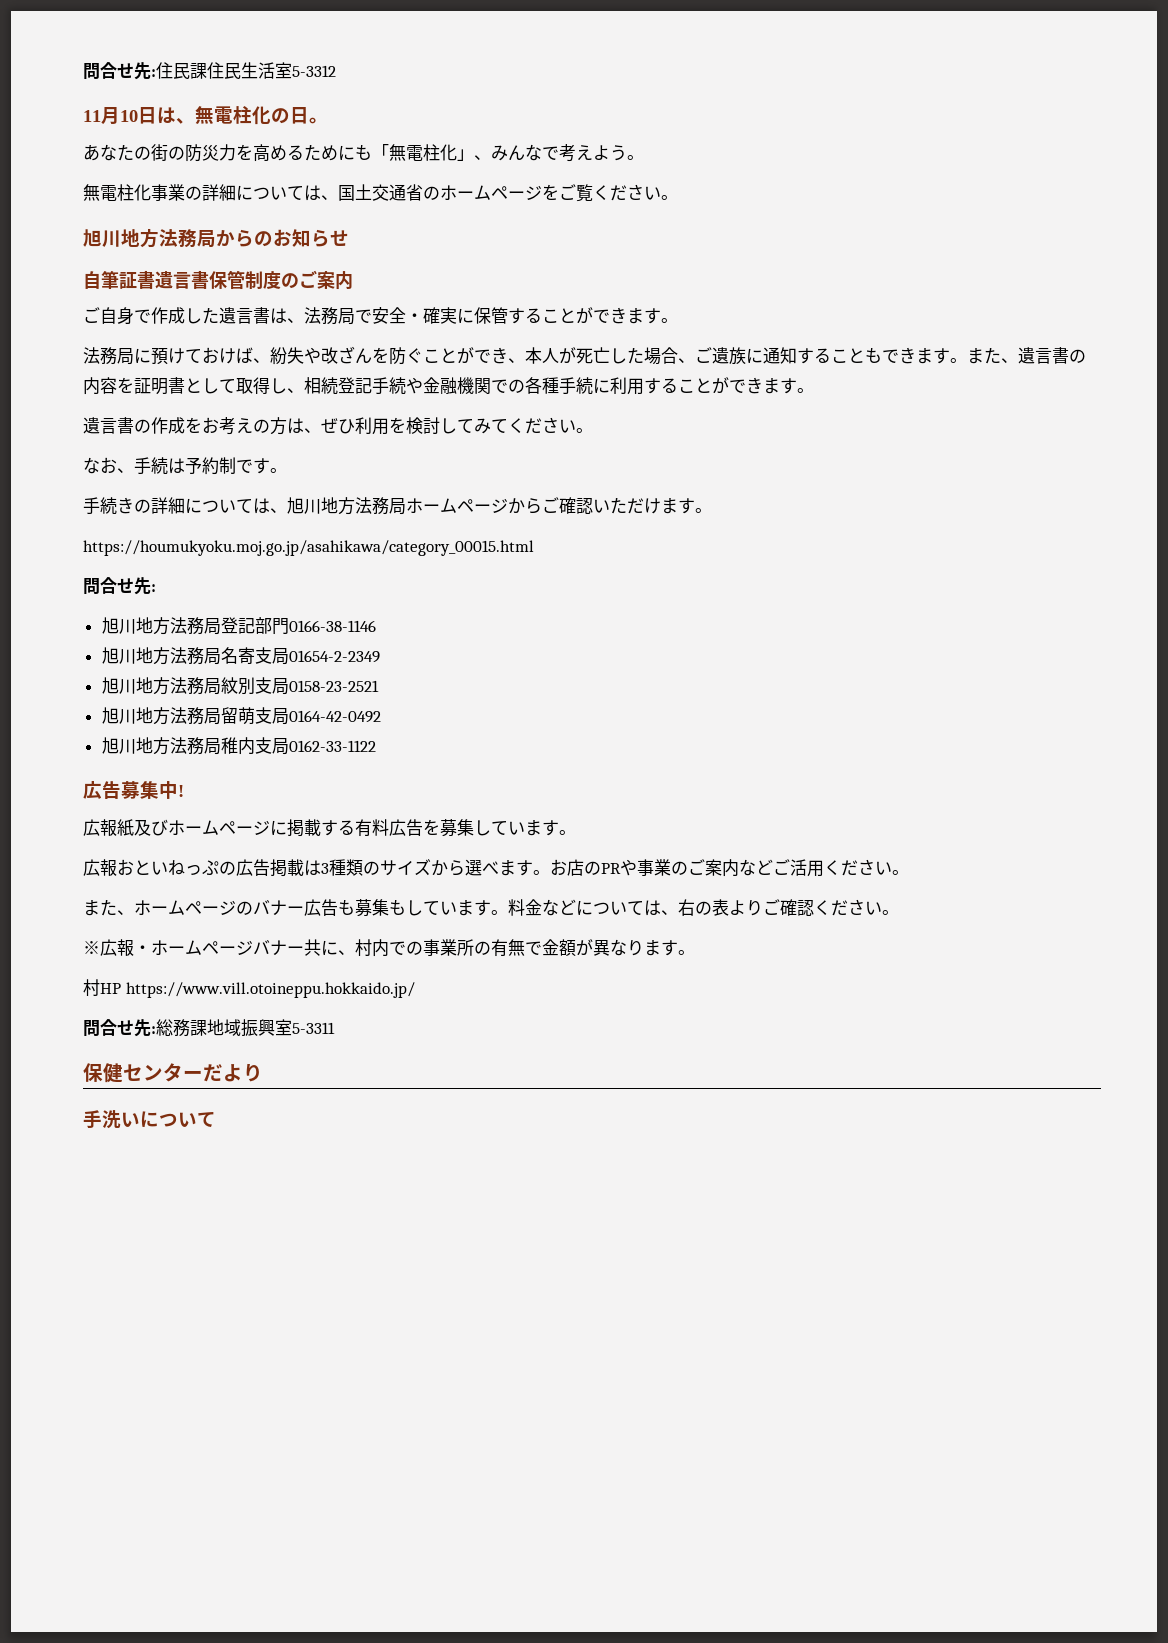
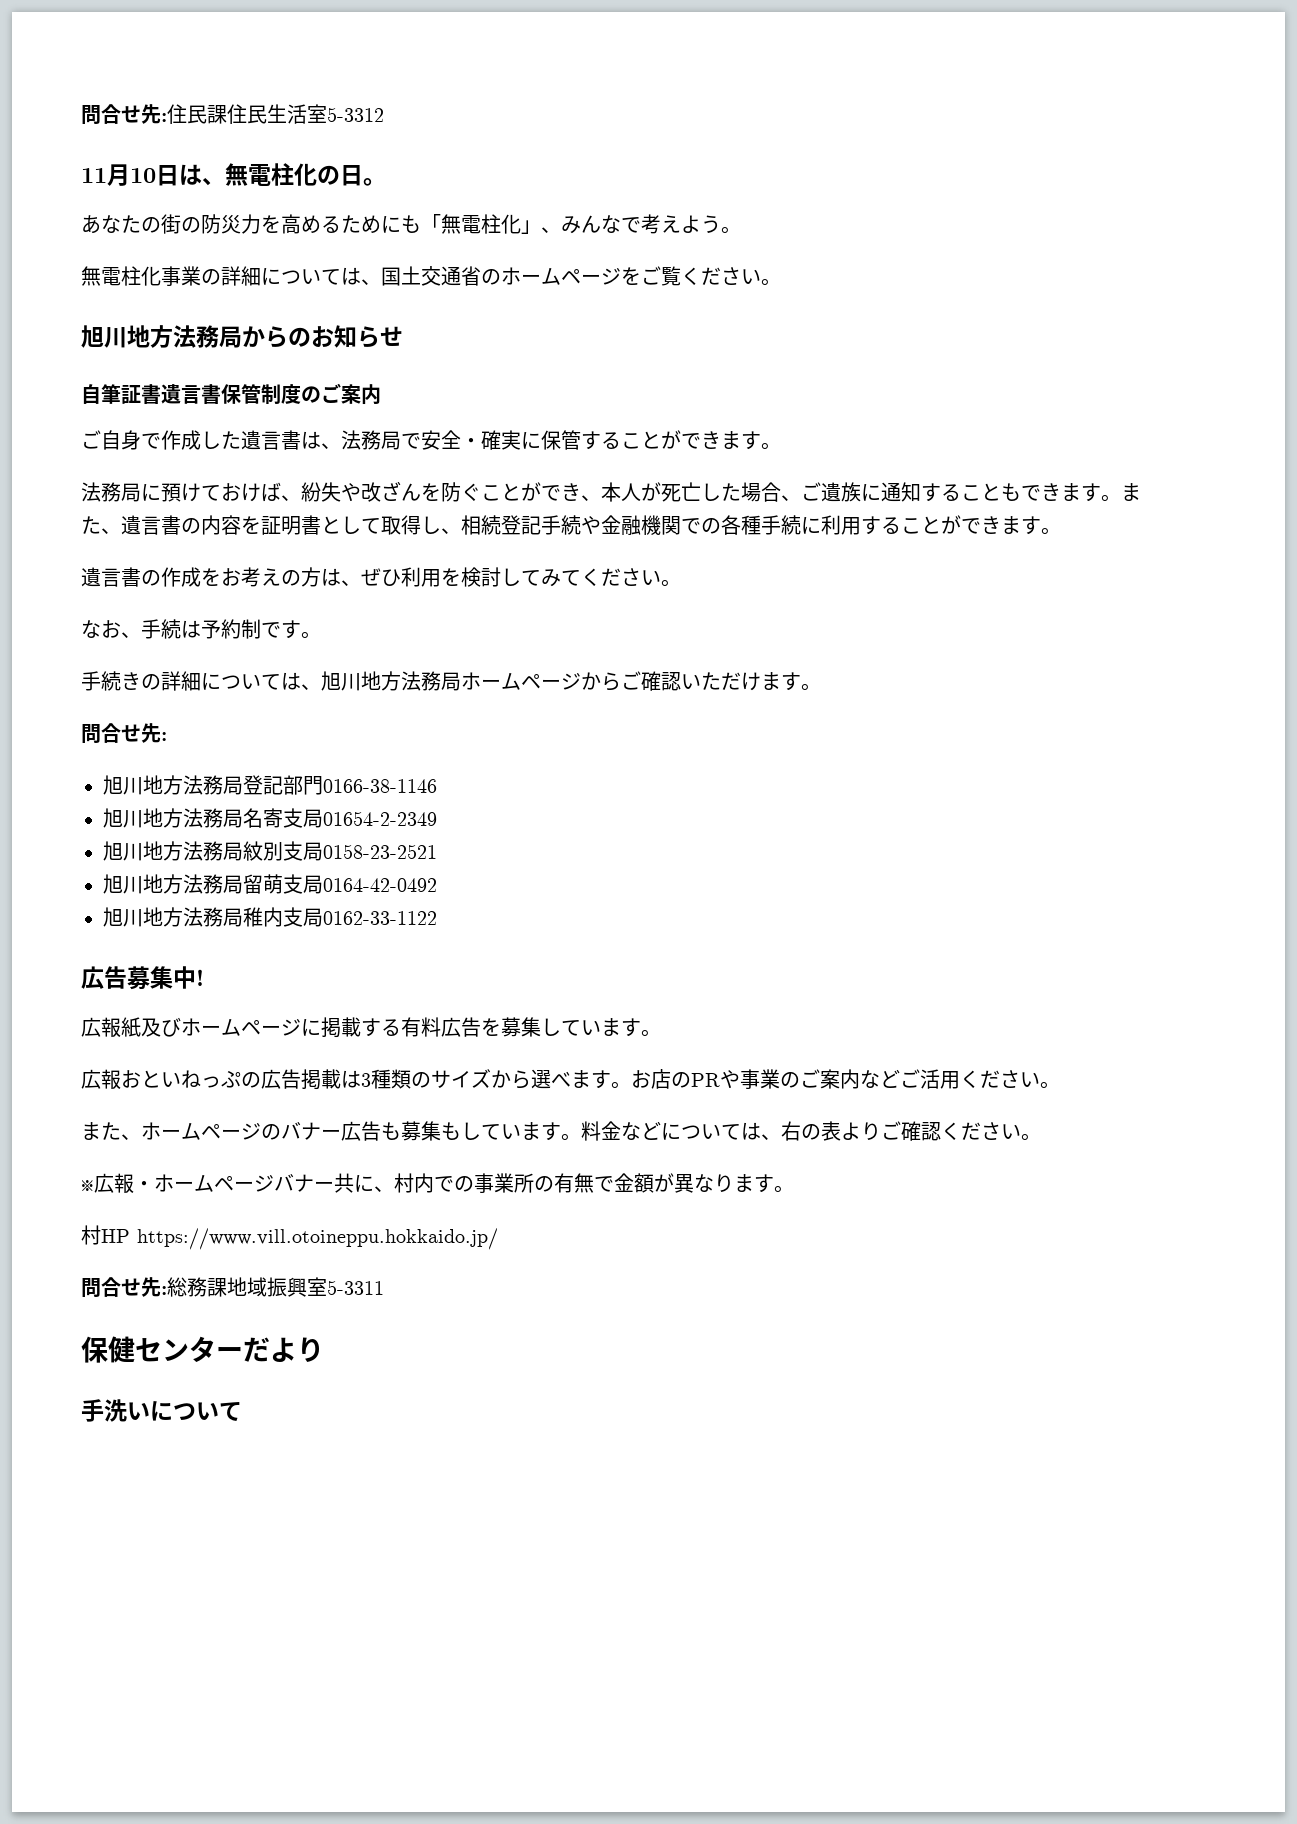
- https://houmukyoku.moj.go.jp/asahikawa/category_00015.html

